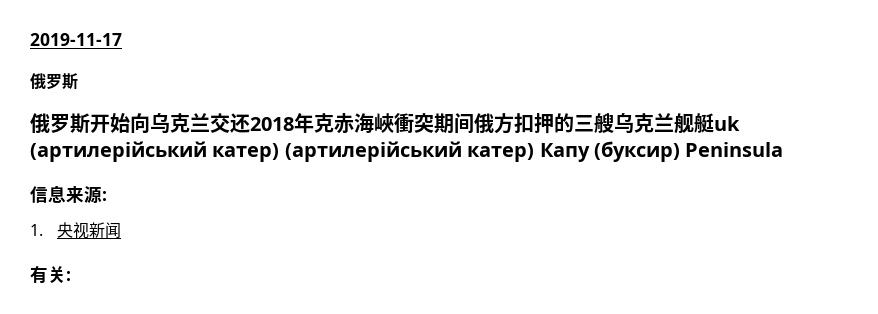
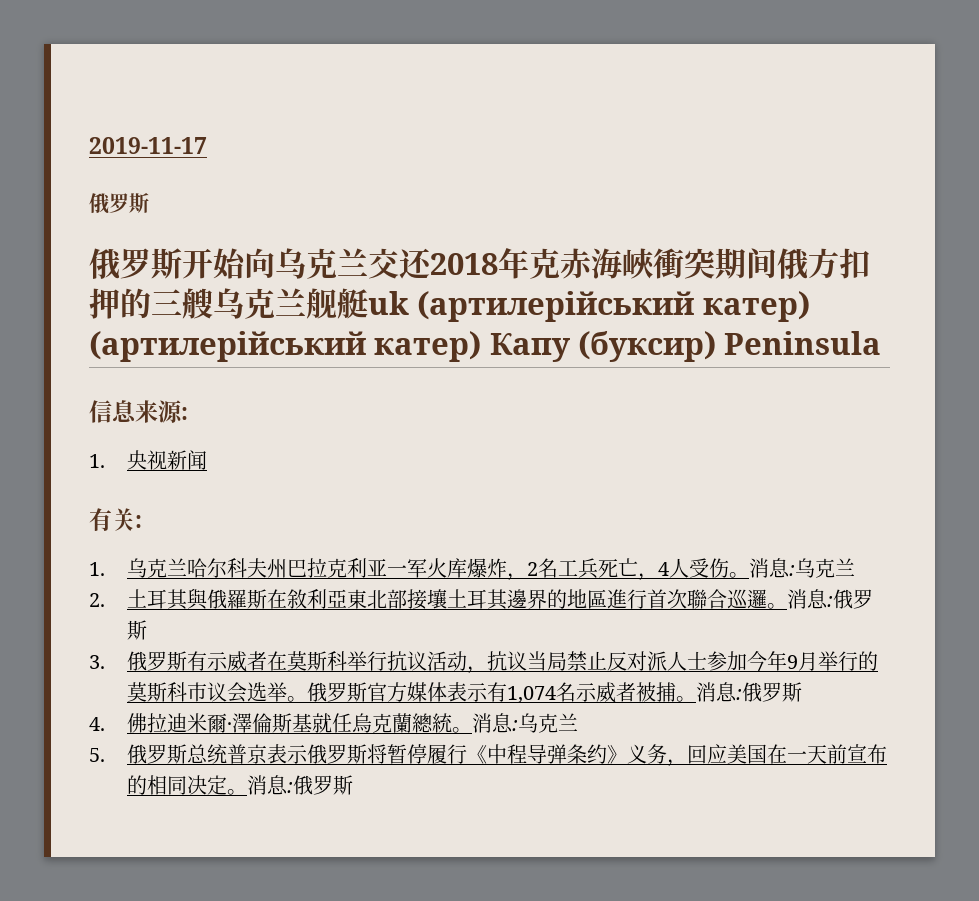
+ 1.乌克兰哈尔科夫州巴拉克利亚一军火库爆炸，2名工兵死亡，4人受伤。消息:乌克兰
+ 2.土耳其與俄羅斯在敘利亞東北部接壤土耳其邊界的地區進行首次聯合巡邏。消息:俄罗斯
+ 3.俄罗斯有示威者在莫斯科举行抗议活动，抗议当局禁止反对派人士参加今年9月举行的莫斯科市议会选举。俄罗斯官方媒体表示有1,074名示威者被捕。消息:俄罗斯
+ 4.佛拉迪米爾·澤倫斯基就任烏克蘭總統。消息:乌克兰
+ 5.俄罗斯总统普京表示俄罗斯将暂停履行《中程导弹条约》义务，回应美国在一天前宣布的相同决定。消息:俄罗斯

